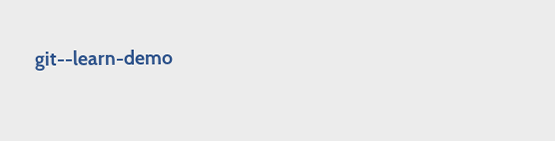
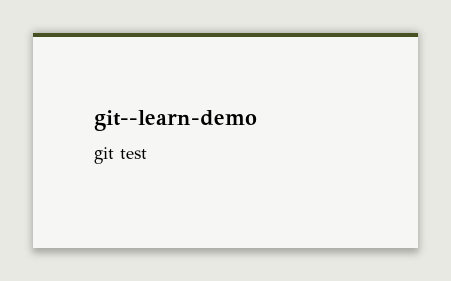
+ git test

